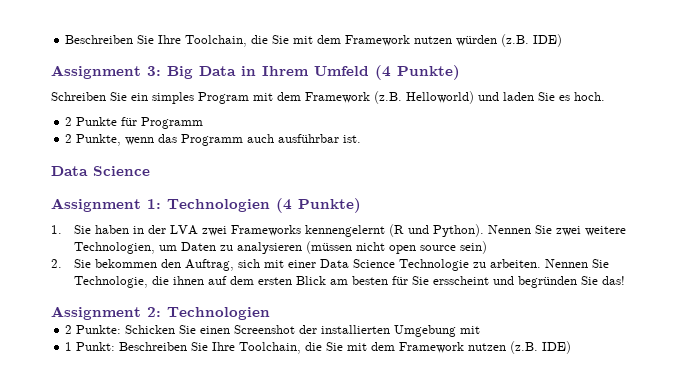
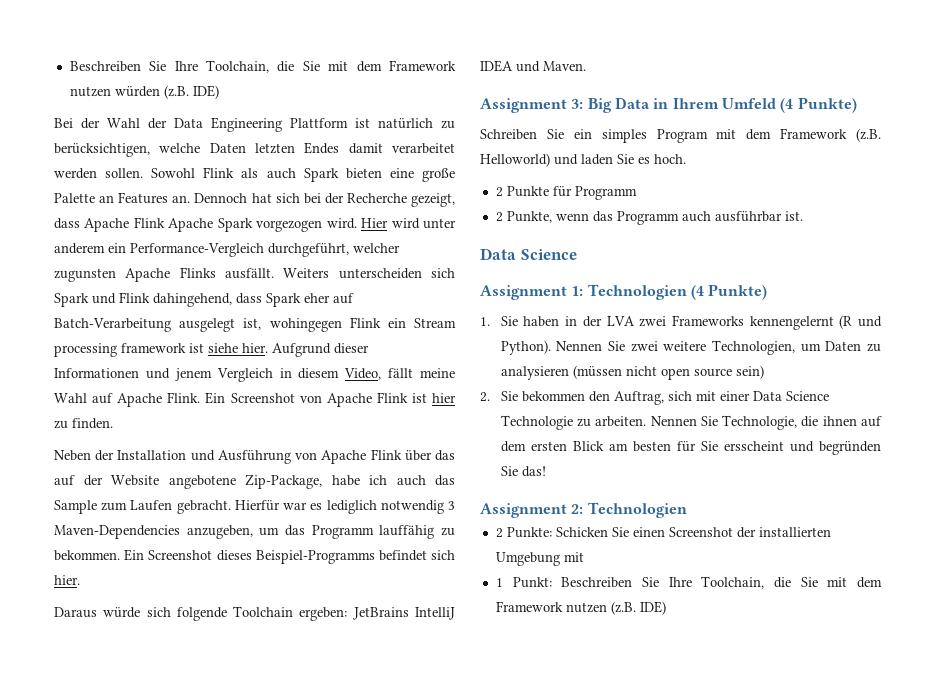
+ Bei der Wahl der Data Engineering Plattform ist natürlich zu berücksichtigen, welche Daten letzten Endes damit verarbeitet werden sollen. Sowohl Flink als auch Spark bieten eine große Palette an Features an. Dennoch hat sich bei der Recherche gezeigt, dass Apache Flink Apache Spark vorgezogen wird. Hier wird unter anderem ein Performance-Vergleich durchgeführt, welcher zugunsten Apache Flinks ausfällt. Weiters unterscheiden sich Spark und Flink dahingehend, dass Spark eher auf Batch-Verarbeitung ausgelegt ist, wohingegen Flink ein Stream processing framework ist siehe hier. Aufgrund dieser Informationen und jenem Vergleich in diesem Video, fällt meine Wahl auf Apache Flink. Ein Screenshot von Apache Flink ist hier zu finden.
+ Neben der Installation und Ausführung von Apache Flink über das auf der Website angebotene Zip-Package, habe ich auch das Sample zum Laufen gebracht. Hierfür war es lediglich notwendig 3 Maven-Dependencies anzugeben, um das Programm lauffähig zu bekommen. Ein Screenshot dieses Beispiel-Programms befindet sich hier.
+ Daraus würde sich folgende Toolchain ergeben: JetBrains IntelliJ IDEA und Maven.

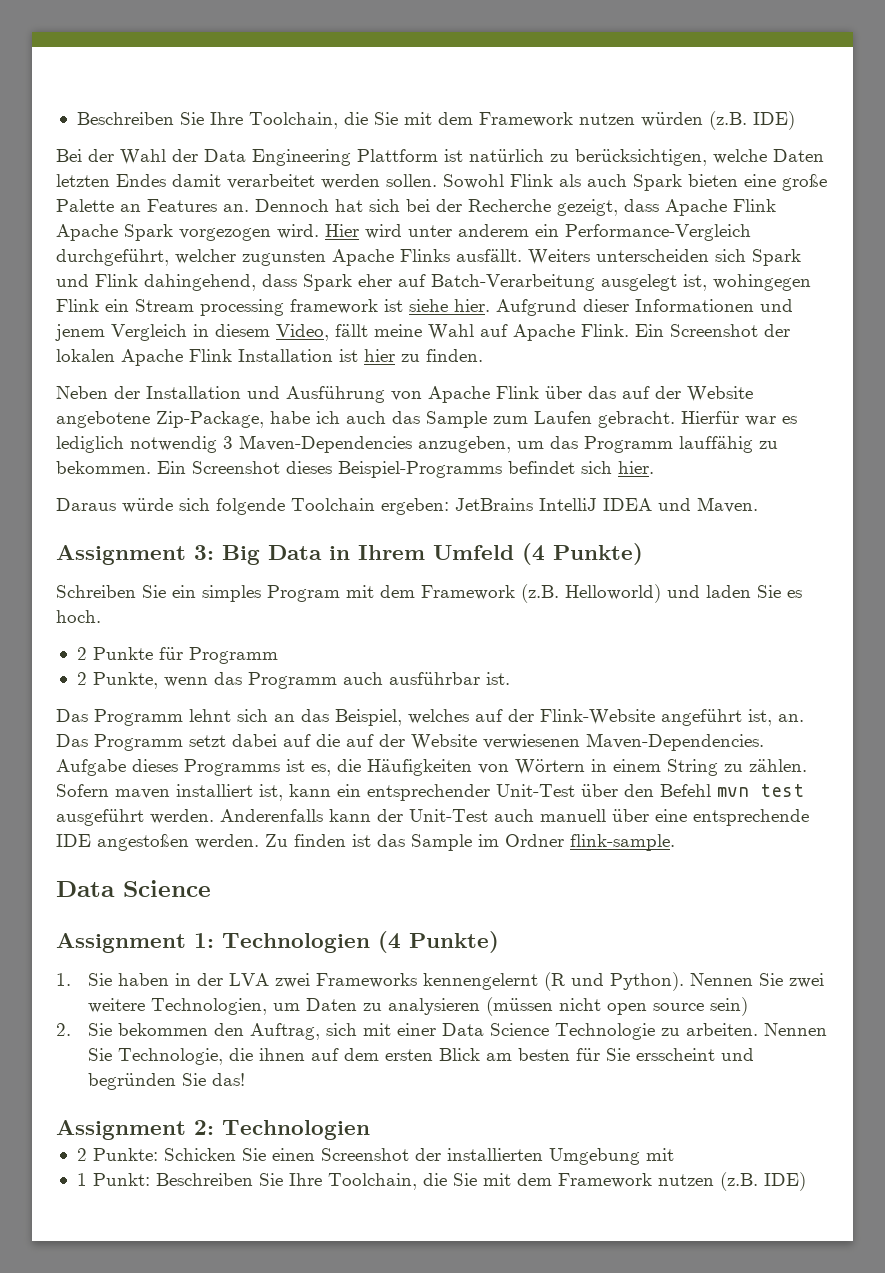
- Ein Screenshot von Apache Flink ist hier zu finden.
+ Ein Screenshot der lokalen Apache Flink Installation ist hier zu finden.
+ Das Programm lehnt sich an das Beispiel, welches auf der Flink-Website angeführt ist, an. Das Programm setzt dabei auf die auf der Website verwiesenen Maven-Dependencies. Aufgabe dieses Programms ist es, die Häufigkeiten von Wörtern in einem String zu zählen. Sofern maven installiert ist, kann ein entsprechender Unit-Test über den Befehl mvn test ausgeführt werden. Anderenfalls kann der Unit-Test auch manuell über eine entsprechende IDE angestoßen werden. Zu finden ist das Sample im Ordner flink-sample.

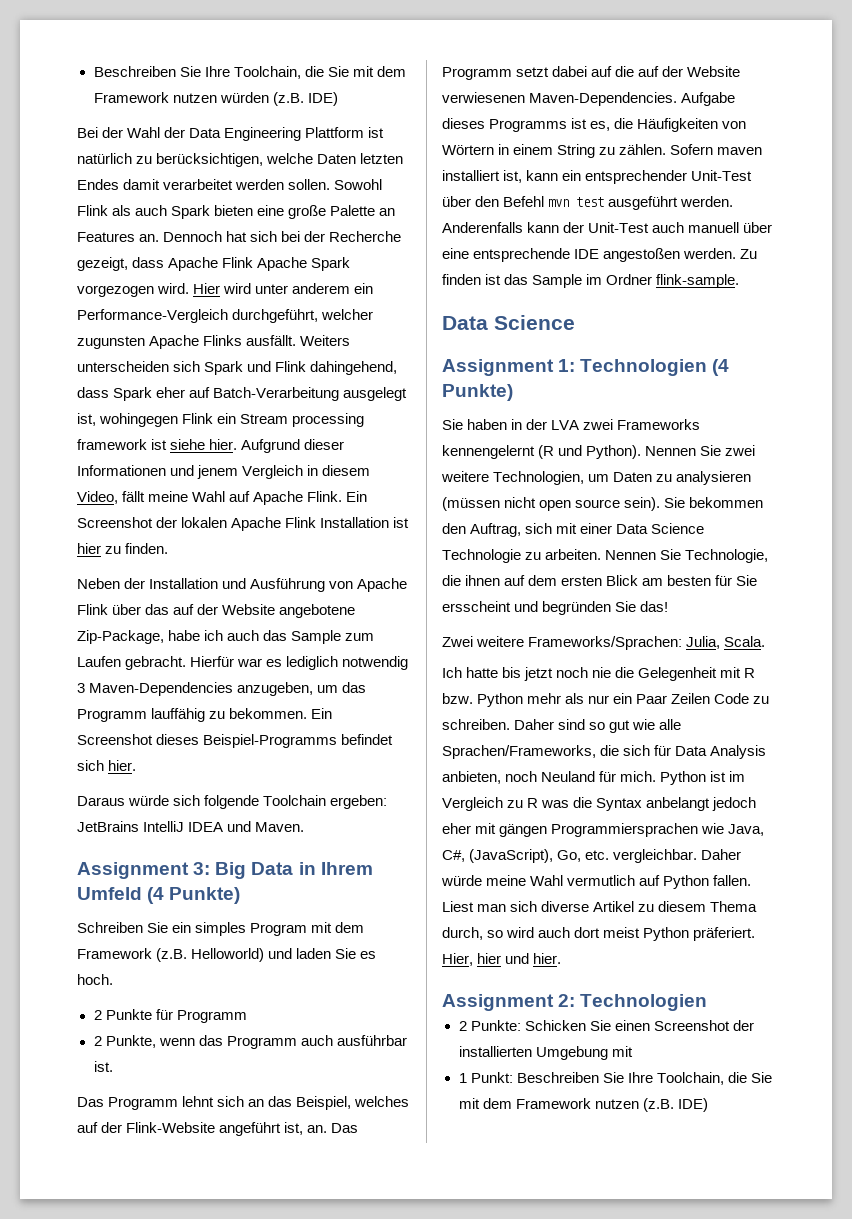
- 1. Sie haben in der LVA zwei Frameworks kennengelernt (R und Python).
+ Sie haben in der LVA zwei Frameworks kennengelernt (R und Python).
- Nennen Sie zwei weitere Technologien, um Daten zu analysieren (müssen nicht open source sein)
- 2. Sie bekommen den Auftrag, sich mit einer Data Science Technologie zu arbeiten.
+ Nennen Sie zwei weitere Technologien, um Daten zu analysieren (müssen nicht open source sein). Sie bekommen den Auftrag, sich mit einer Data Science Technologie zu arbeiten.
+ Zwei weitere Frameworks/Sprachen: Julia, Scala.
+ Ich hatte bis jetzt noch nie die Gelegenheit mit R bzw. Python mehr als nur ein Paar Zeilen Code zu schreiben. Daher sind so gut wie alle Sprachen/Frameworks, die sich für Data Analysis anbieten, noch Neuland für mich. Python ist im Vergleich zu R was die Syntax anbelangt jedoch eher mit gängen Programmiersprachen wie Java, C#, (JavaScript), Go, etc. vergleichbar. Daher würde meine Wahl vermutlich auf Python fallen. Liest man sich diverse Artikel zu diesem Thema durch, so wird auch dort meist Python präferiert. Hier, hier und hier.

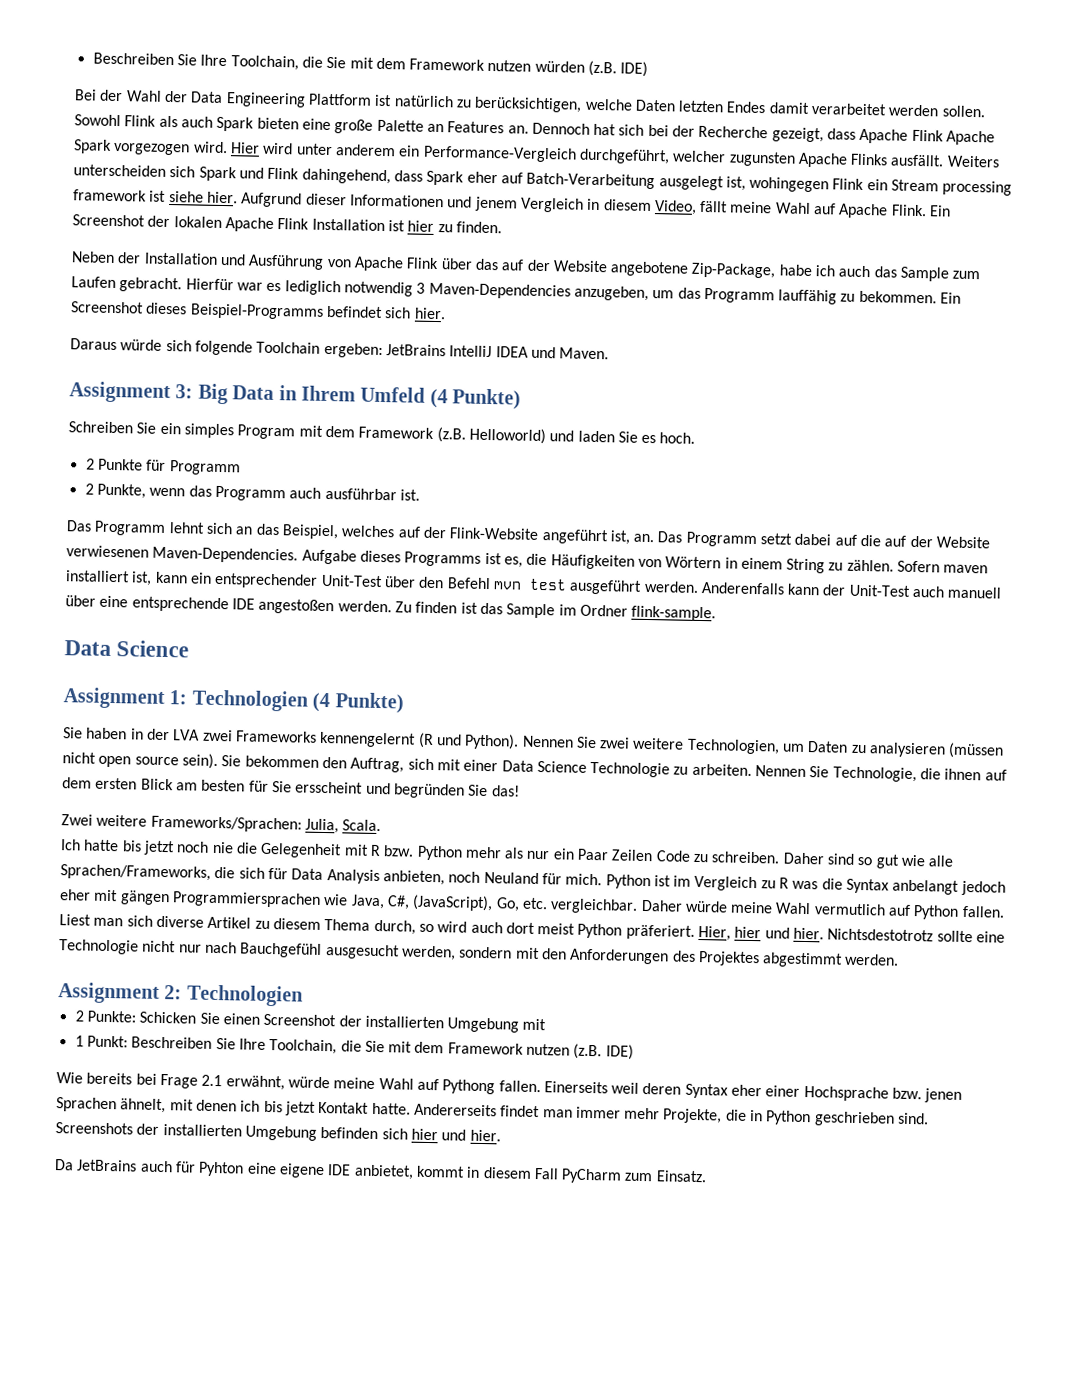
+ Nichtsdestotrotz sollte eine Technologie nicht nur nach Bauchgefühl ausgesucht werden, sondern mit den Anforderungen des Projektes abgestimmt werden.
+ Wie bereits bei Frage 2.1 erwähnt, würde meine Wahl auf Pythong fallen. Einerseits weil deren Syntax eher einer Hochsprache bzw. jenen Sprachen ähnelt, mit denen ich bis jetzt Kontakt hatte. Andererseits findet man immer mehr Projekte, die in Python geschrieben sind. Screenshots der installierten Umgebung befinden sich hier und hier.
+ Da JetBrains auch für Pyhton eine eigene IDE anbietet, kommt in diesem Fall PyCharm zum Einsatz.

